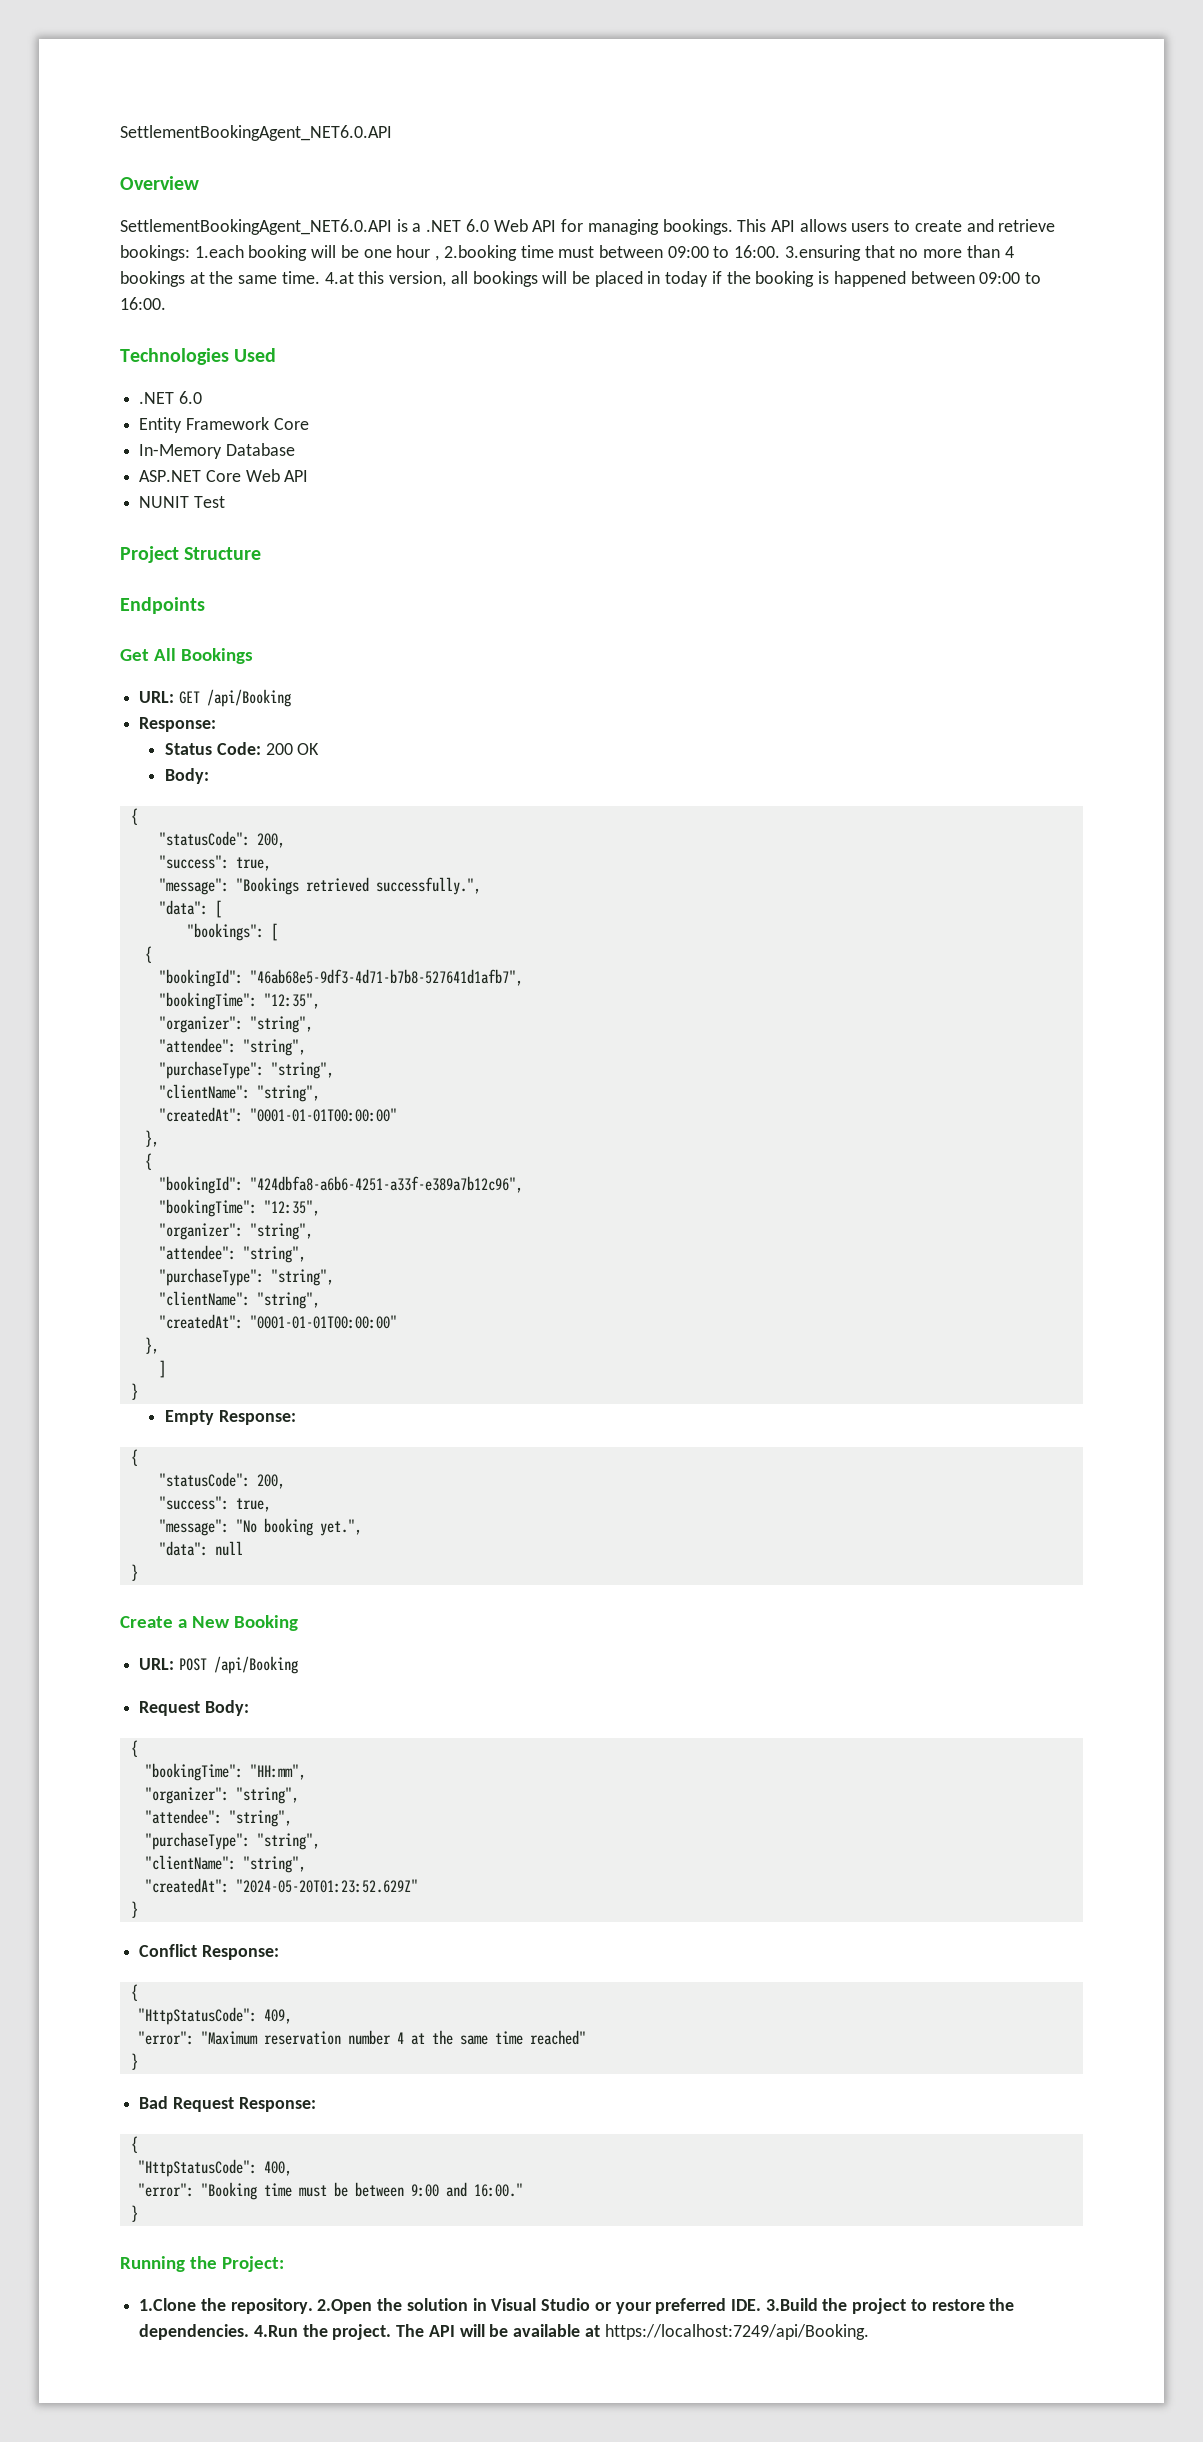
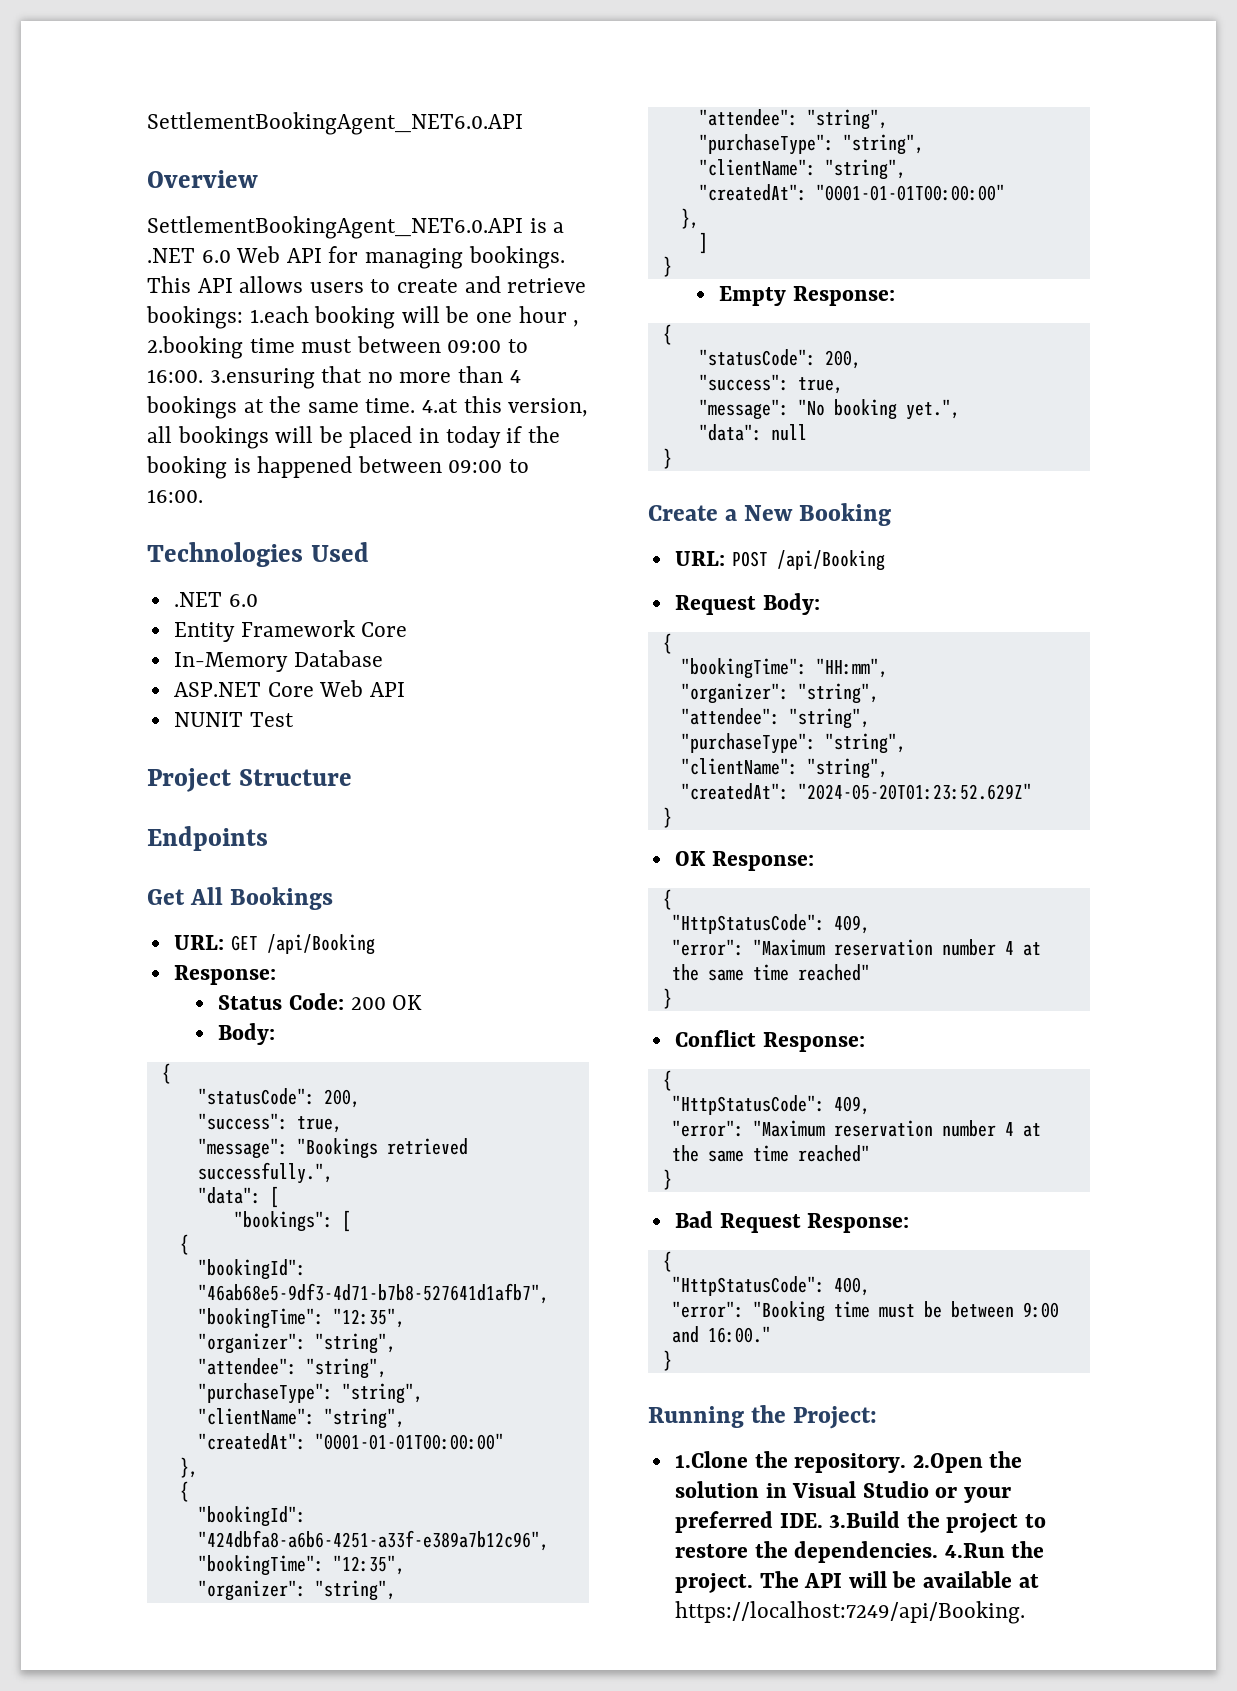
+ OK Response:
+ {
+ "HttpStatusCode": 409,
+ "error": "Maximum reservation number 4 at the same time reached"
+ }

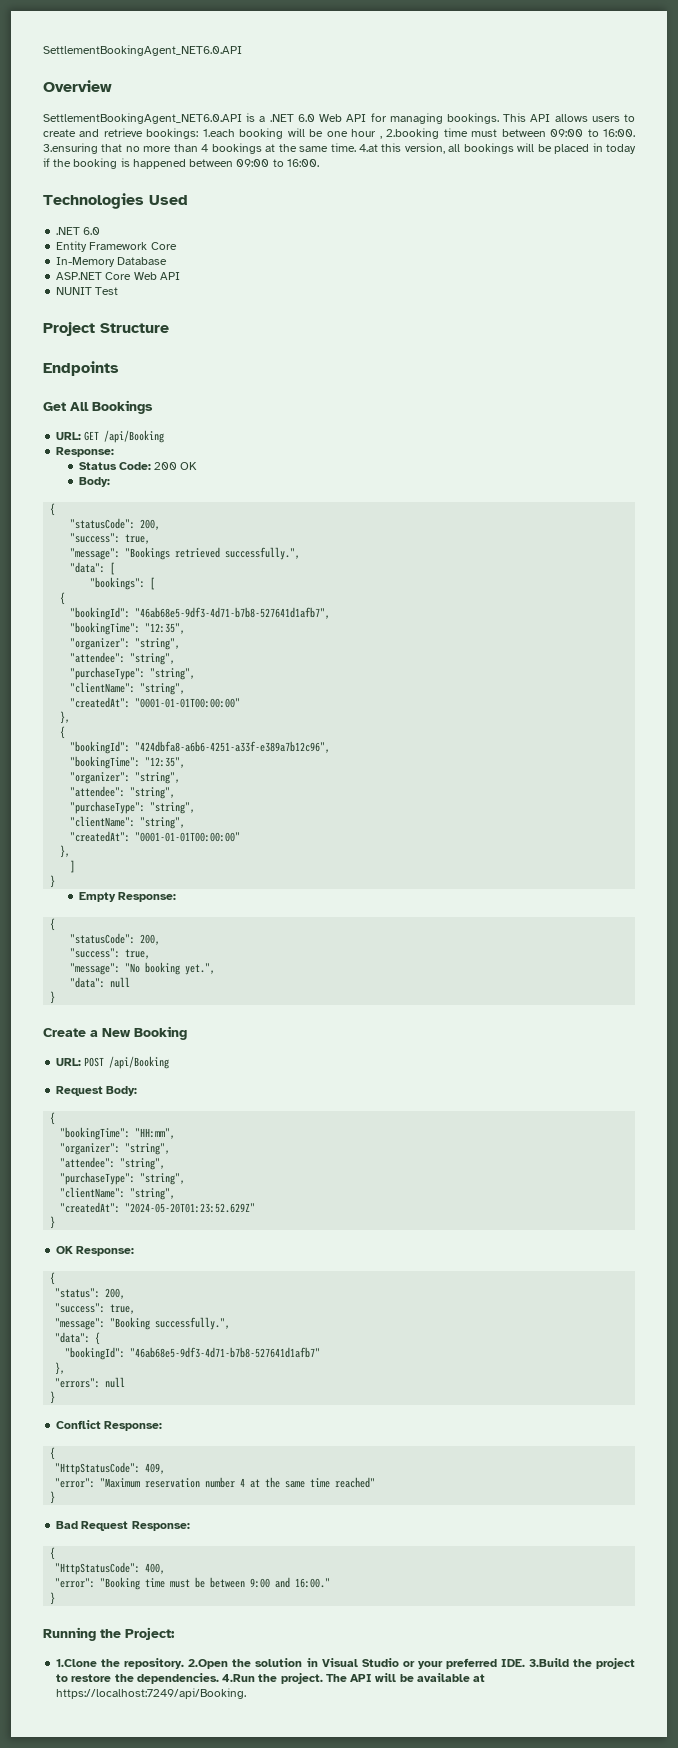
  OK Response:
  {
- "HttpStatusCode": 409,
- "error": "Maximum reservation number 4 at the same time reached"
+ "status": 200,
+ "success": true,
+ "message": "Booking successfully.",
+ "data": {
+ "bookingId": "46ab68e5-9df3-4d71-b7b8-527641d1afb7"
+ },
+ "errors": null

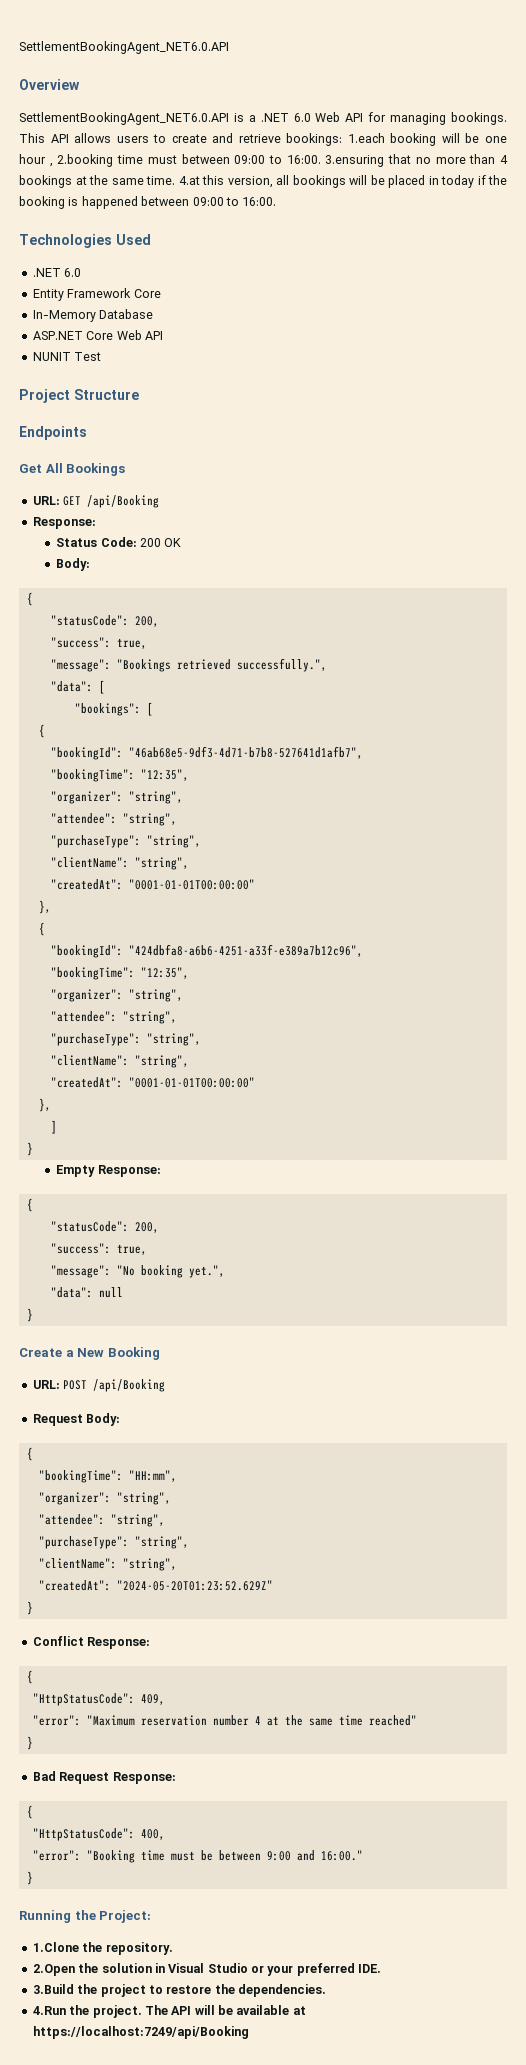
- OK Response:
- {
- "status": 200,
- "success": true,
- "message": "Booking successfully.",
- "data": {
- "bookingId": "46ab68e5-9df3-4d71-b7b8-527641d1afb7"
- },
- "errors": null
- }
- 1.Clone the repository. 2.Open the solution in Visual Studio or your preferred IDE. 3.Build the project to restore the dependencies. 4.Run the project.
+ 1.Clone the repository.
+ 2.Open the solution in Visual Studio or your preferred IDE.
+ 3.Build the project to restore the dependencies.
+ 4.Run the project.
- The API will be available at https://localhost:7249/api/Booking.
+ The API will be available at https://localhost:7249/api/Booking

